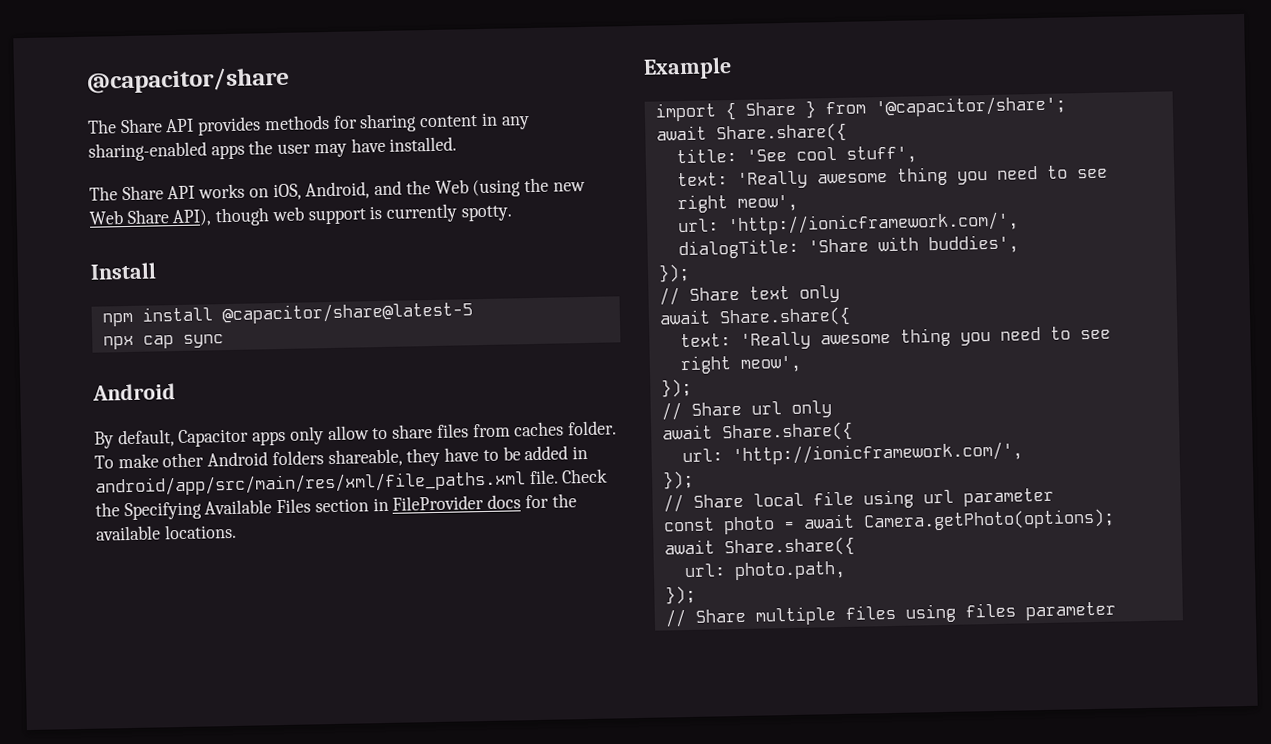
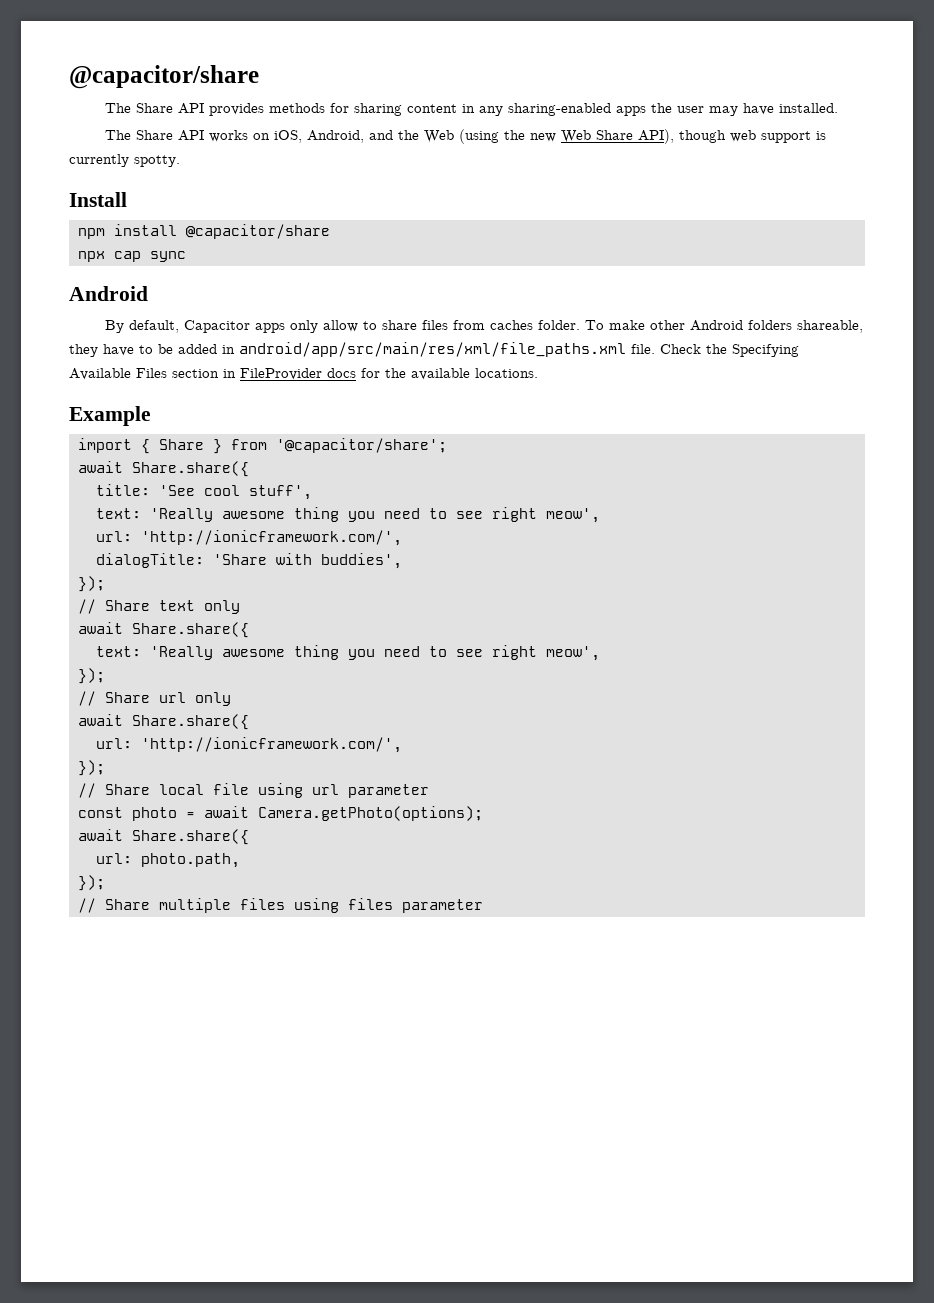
- npm install @capacitor/share@latest-5
+ npm install @capacitor/share

